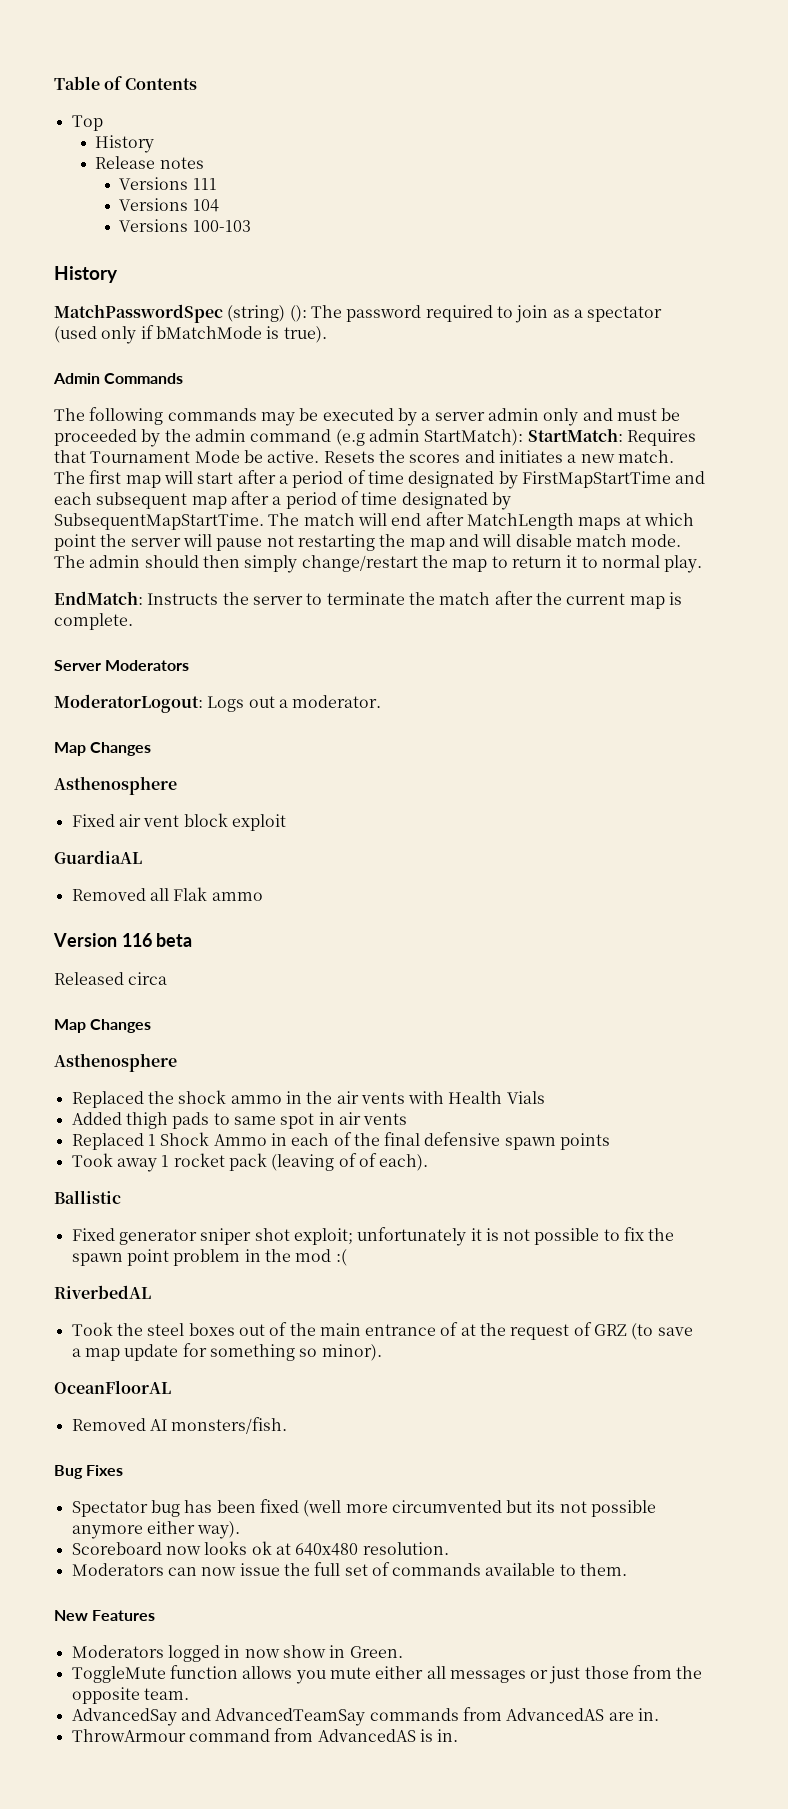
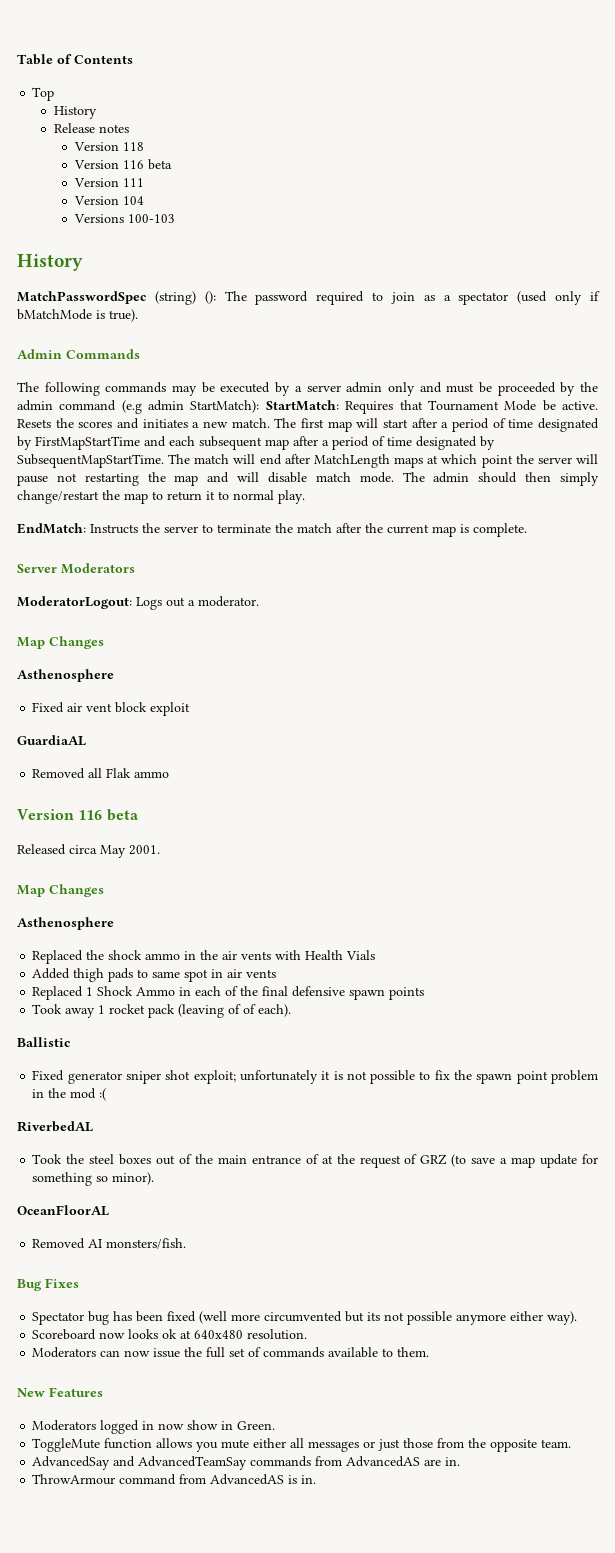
- Versions 111
+ Version 118
+ Version 116 beta
+ Version 111
- Versions 104
+ Version 104
- Released circa
+ Released circa May 2001.

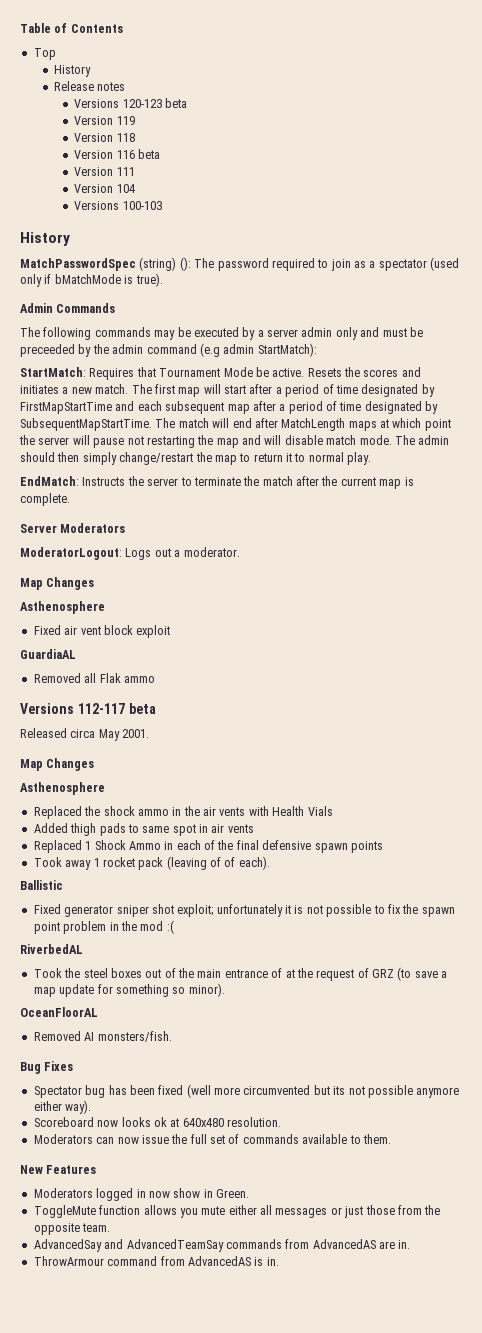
+ Versions 120-123 beta
+ Version 119
- The following commands may be executed by a server admin only and must be proceeded by the admin command (e.g admin StartMatch): StartMatch: Requires that Tournament Mode be active.
+ The following commands may be executed by a server admin only and must be preceeded by the admin command (e.g admin StartMatch):
+ StartMatch: Requires that Tournament Mode be active.
  Removed all Flak ammo
- Version 116 beta
+ Versions 112-117 beta

